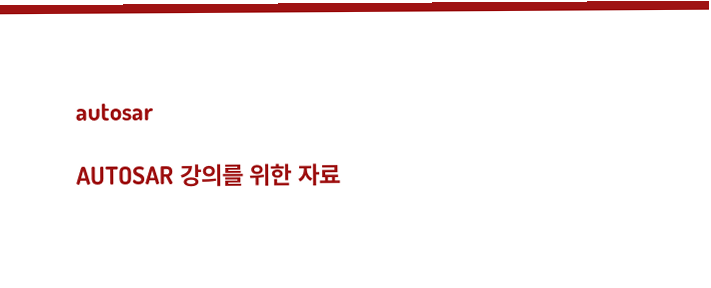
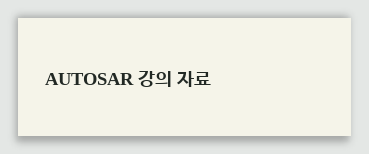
- autosar
- AUTOSAR 강의를 위한 자료
+ AUTOSAR 강의 자료

